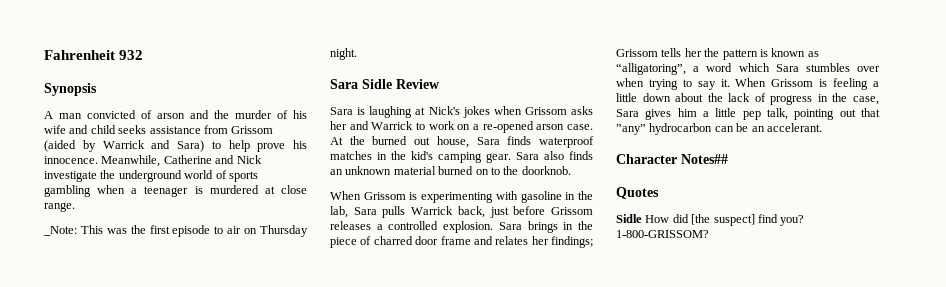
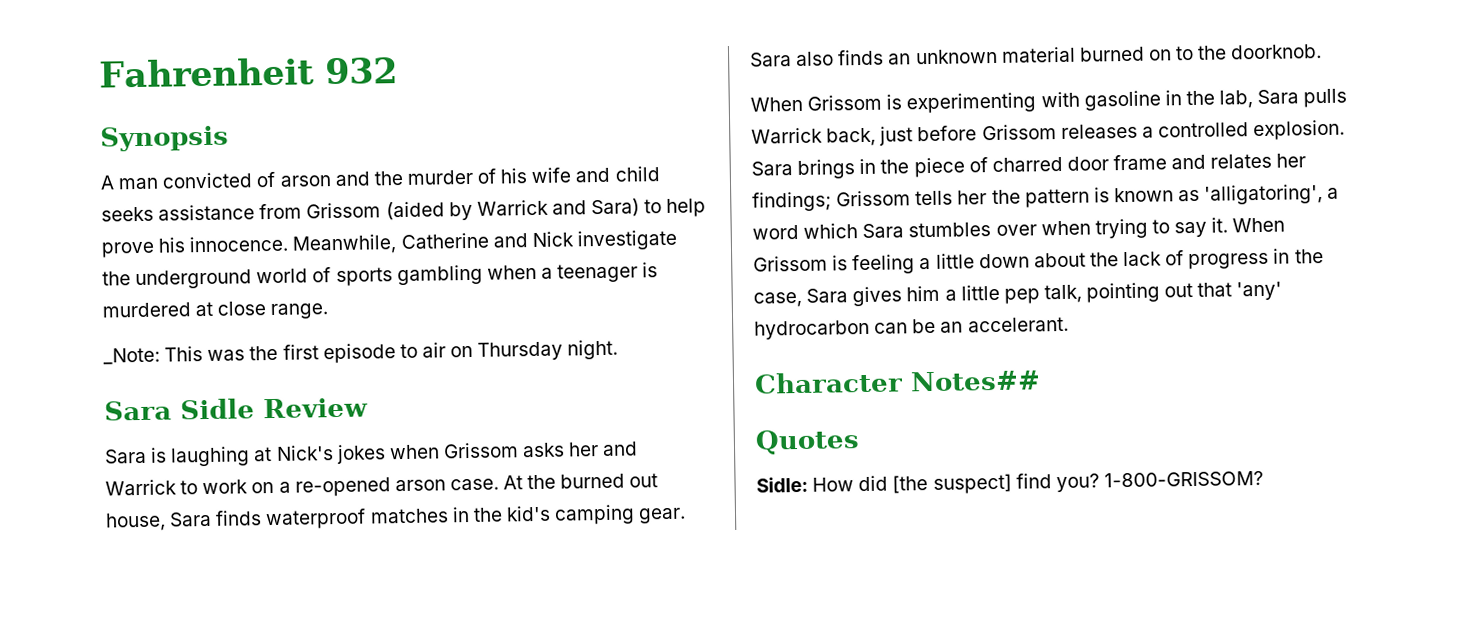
- Sara brings in the piece of charred door frame and relates her findings; Grissom tells her the pattern is known as “alligatoring”, a word which Sara stumbles over when trying to say it.
+ Sara brings in the piece of charred door frame and relates her findings; Grissom tells her the pattern is known as 'alligatoring', a word which Sara stumbles over when trying to say it.
- When Grissom is feeling a little down about the lack of progress in the case, Sara gives him a little pep talk, pointing out that ”any” hydrocarbon can be an accelerant.
+ When Grissom is feeling a little down about the lack of progress in the case, Sara gives him a little pep talk, pointing out that 'any' hydrocarbon can be an accelerant.
- Sidle How did [the suspect] find you?
+ Sidle: How did [the suspect] find you?

